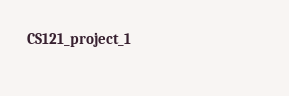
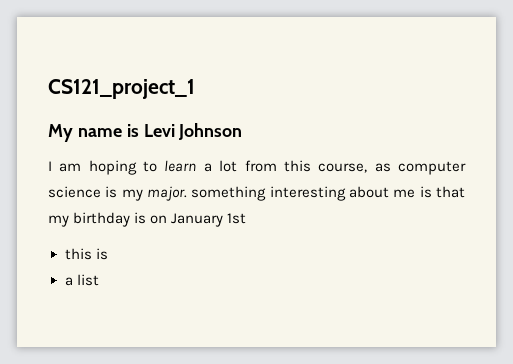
+ My name is Levi Johnson
+ I am hoping to learn a lot from this course, as computer science is my major. something interesting about me is that my birthday is on January 1st
+ this is
+ a list

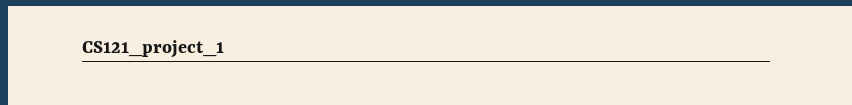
- My name is Levi Johnson
- I am hoping to learn a lot from this course, as computer science is my major. something interesting about me is that my birthday is on January 1st
- this is
- a list

